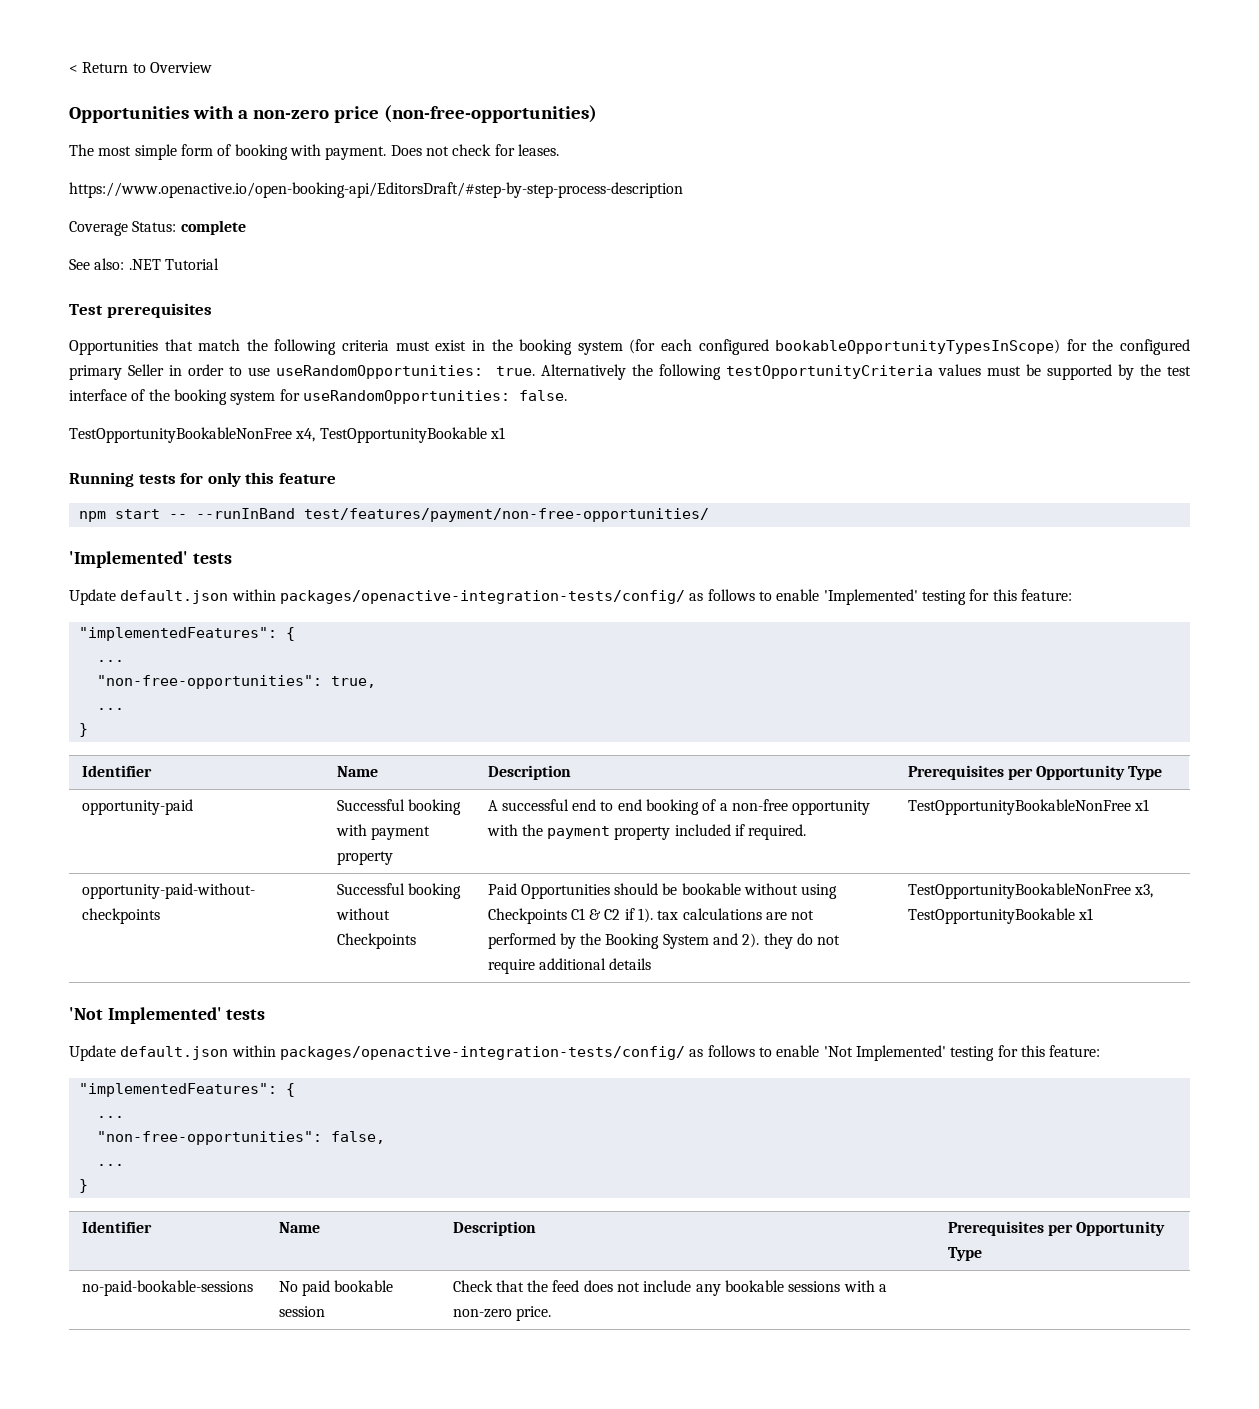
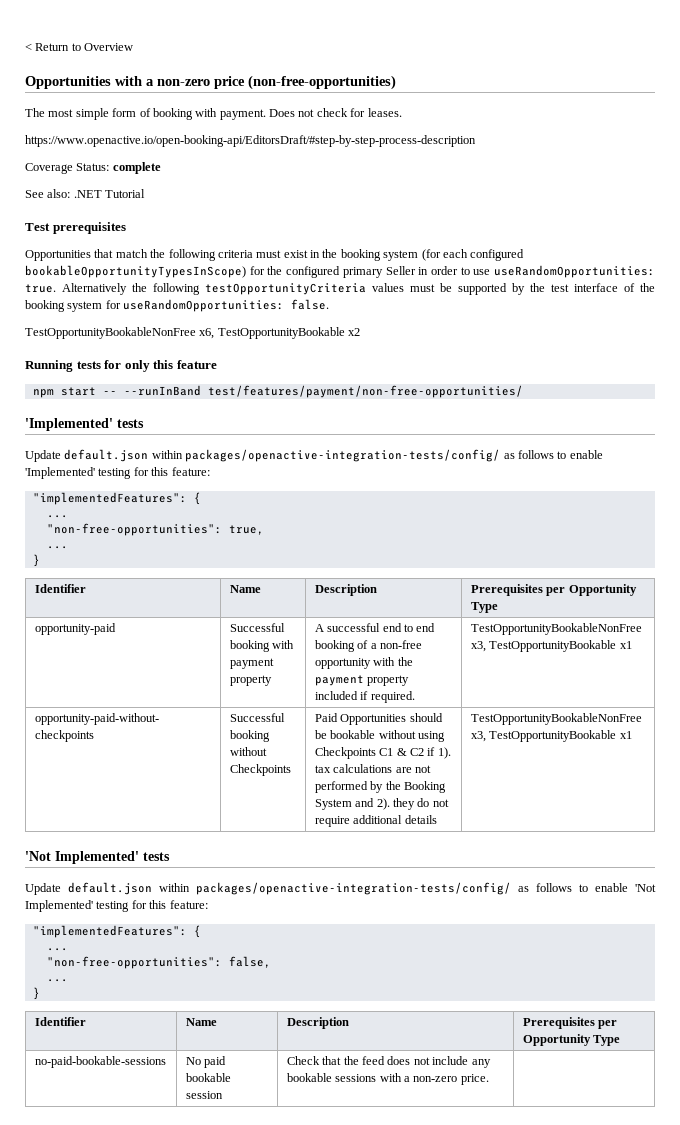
- TestOpportunityBookableNonFree x4, TestOpportunityBookable x1
+ TestOpportunityBookableNonFree x6, TestOpportunityBookable x2
- opportunity-paid | Successful booking with payment property | A successful end to end booking of a non-free opportunity with the payment property included if required. | TestOpportunityBookableNonFree x1
+ opportunity-paid | Successful booking with payment property | A successful end to end booking of a non-free opportunity with the payment property included if required. | TestOpportunityBookableNonFree x3, TestOpportunityBookable x1

